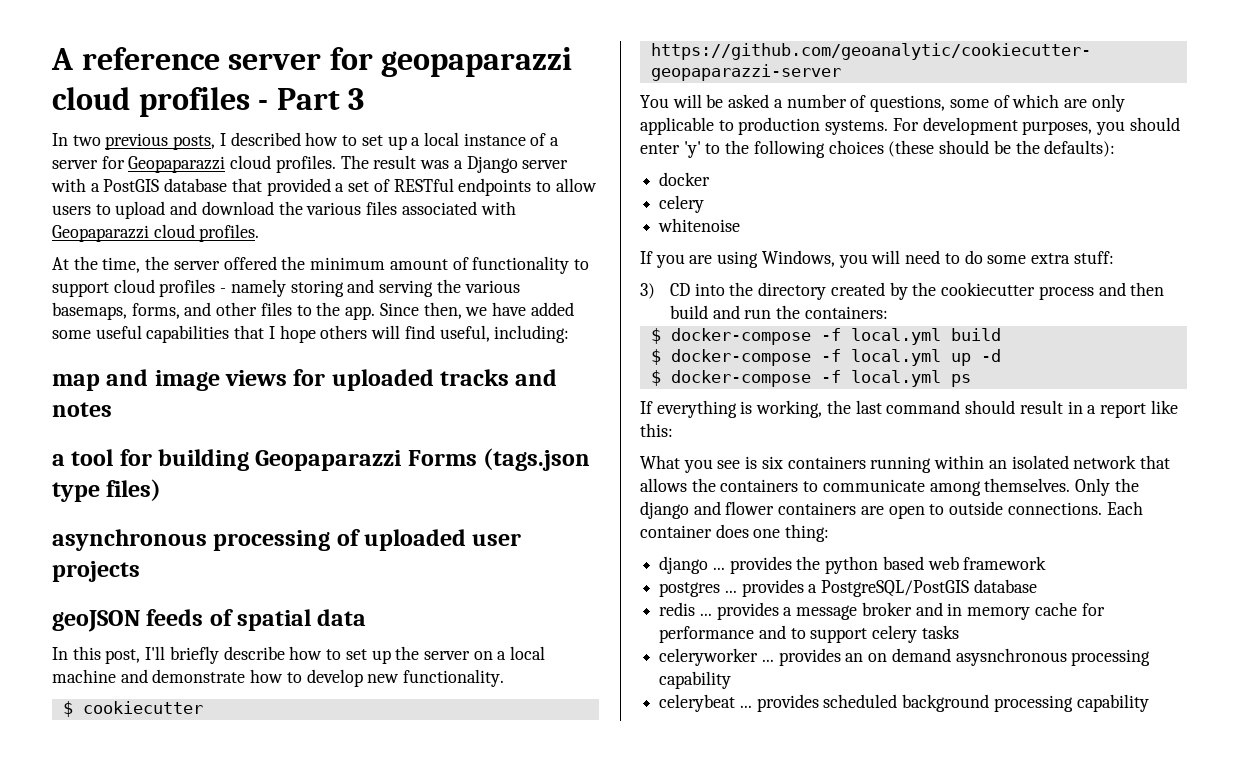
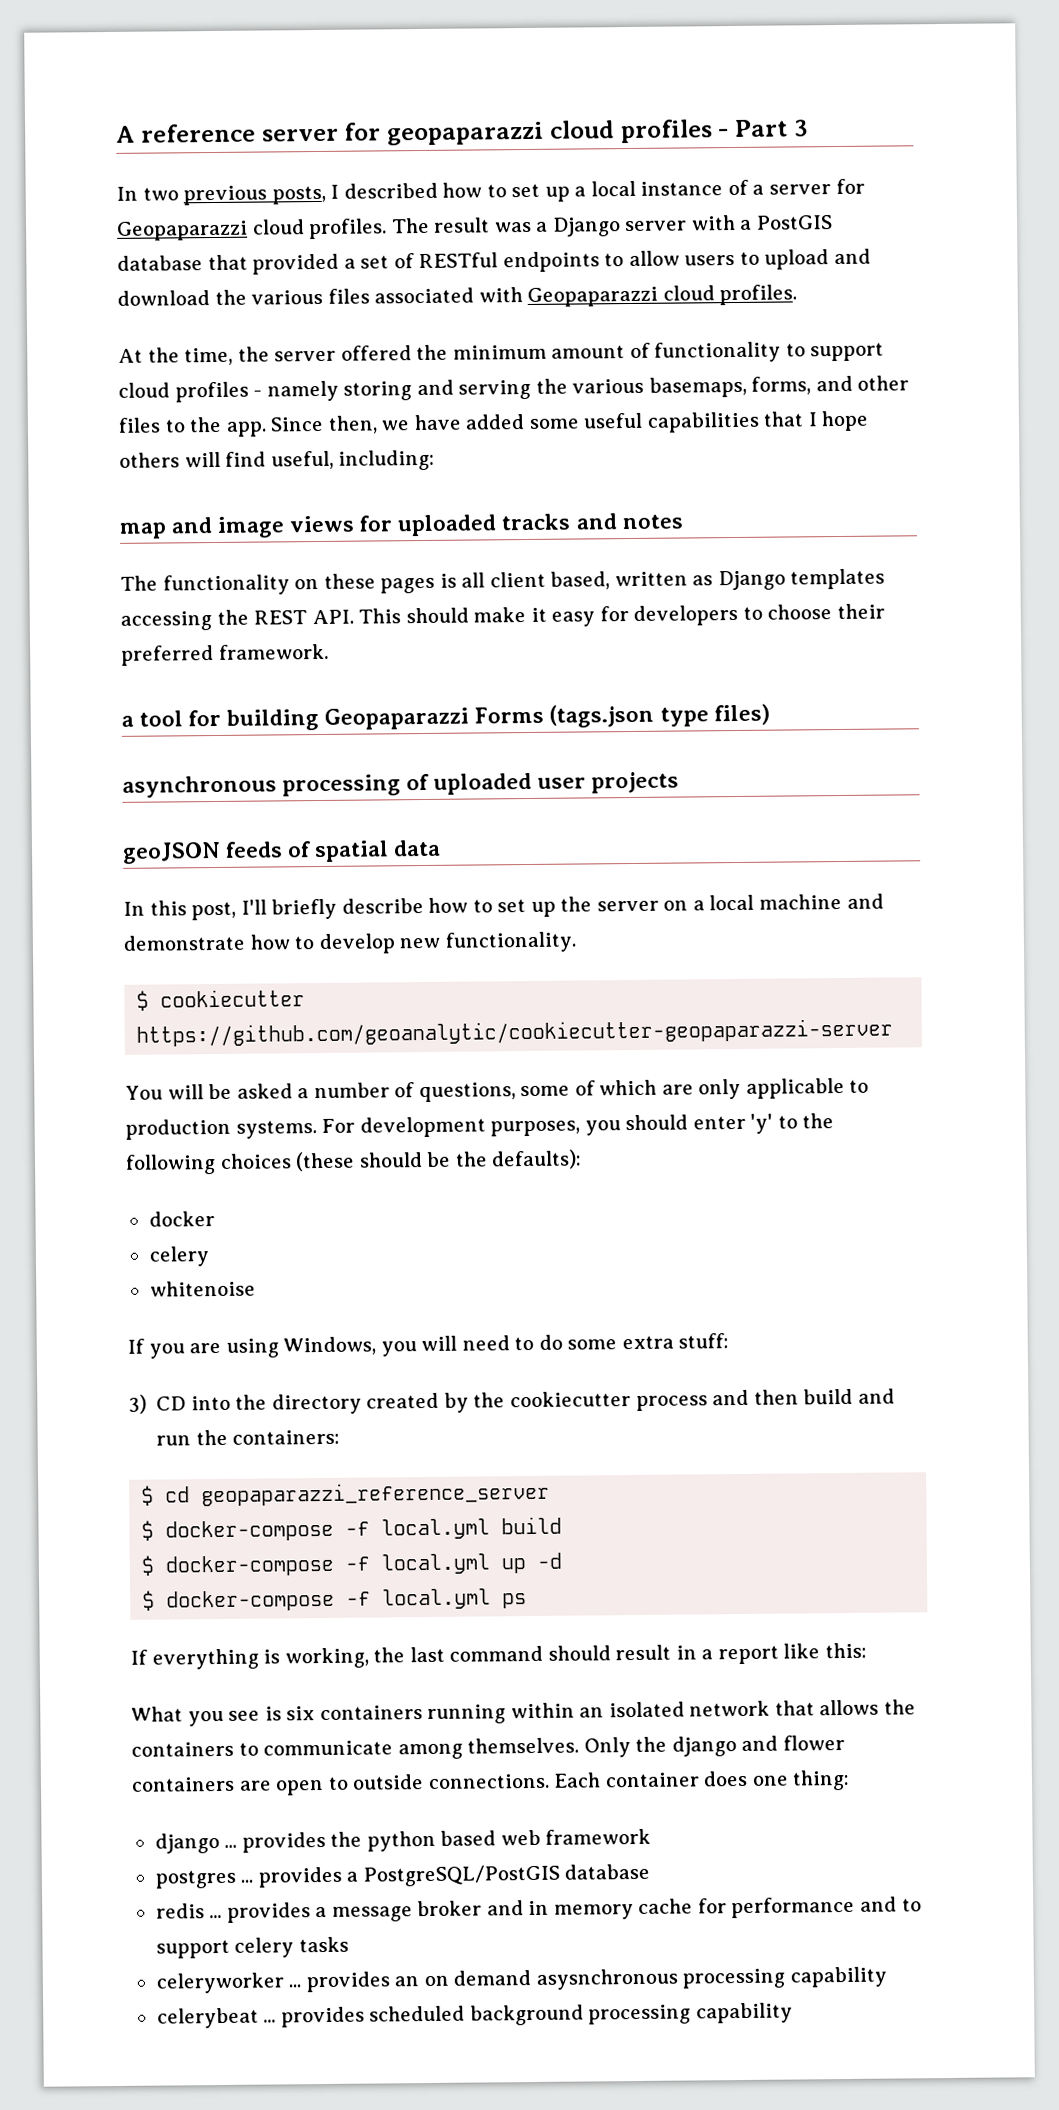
+ The functionality on these pages is all client based, written as Django templates accessing the REST API. This should make it easy for developers to choose their preferred framework.
+ $ cd geopaparazzi_reference_server

